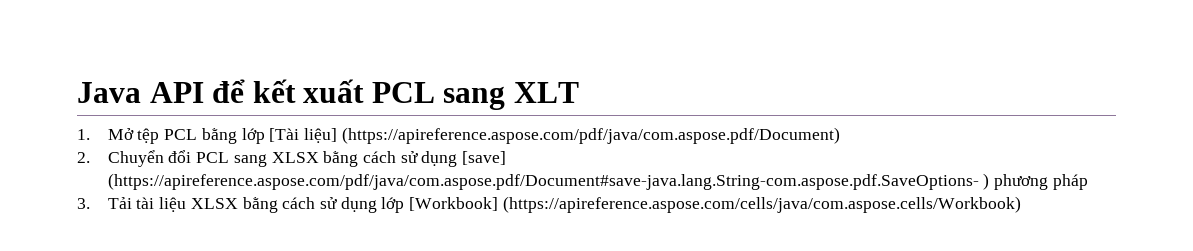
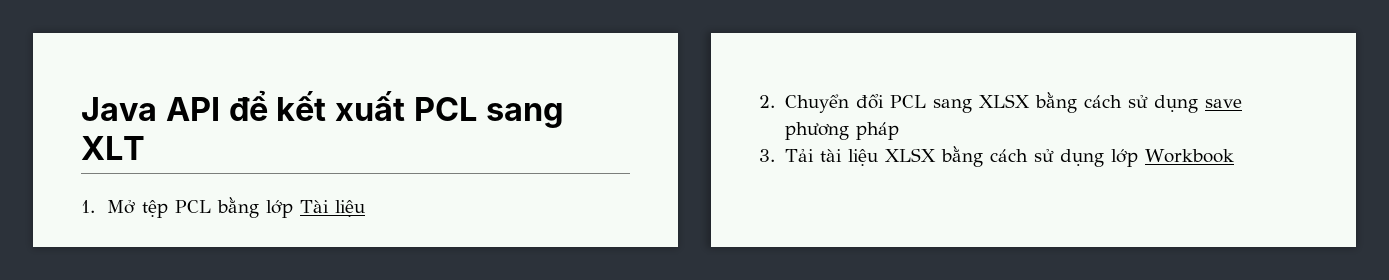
- 1. Mở tệp PCL bằng lớp [Tài liệu] (https://apireference.aspose.com/pdf/java/com.aspose.pdf/Document)
+ 1. Mở tệp PCL bằng lớp Tài liệu
- 2. Chuyển đổi PCL sang XLSX bằng cách sử dụng [save] (https://apireference.aspose.com/pdf/java/com.aspose.pdf/Document#save-java.lang.String-com.aspose.pdf.SaveOptions- ) phương pháp
+ 2. Chuyển đổi PCL sang XLSX bằng cách sử dụng save phương pháp
- 3. Tải tài liệu XLSX bằng cách sử dụng lớp [Workbook] (https://apireference.aspose.com/cells/java/com.aspose.cells/Workbook)
+ 3. Tải tài liệu XLSX bằng cách sử dụng lớp Workbook

